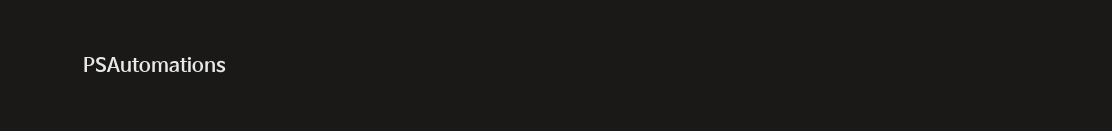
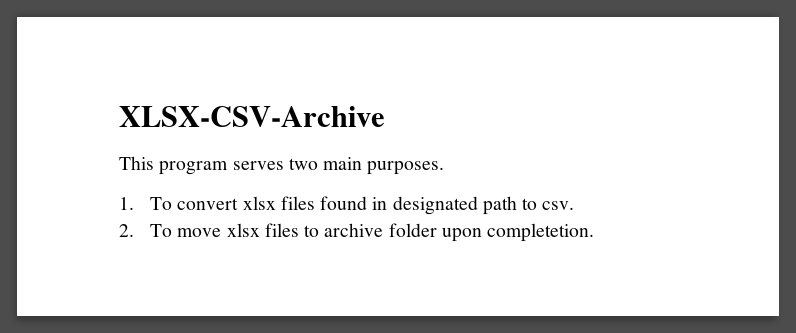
- PSAutomations
+ XLSX-CSV-Archive
+ This program serves two main purposes.
+ 1. To convert xlsx files found in designated path to csv.
+ 2. To move xlsx files to archive folder upon completetion.

